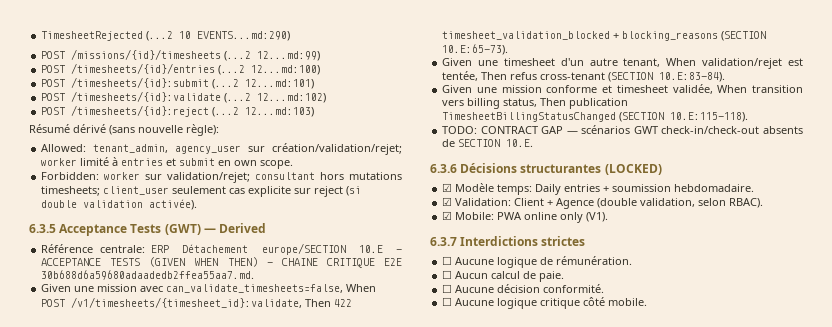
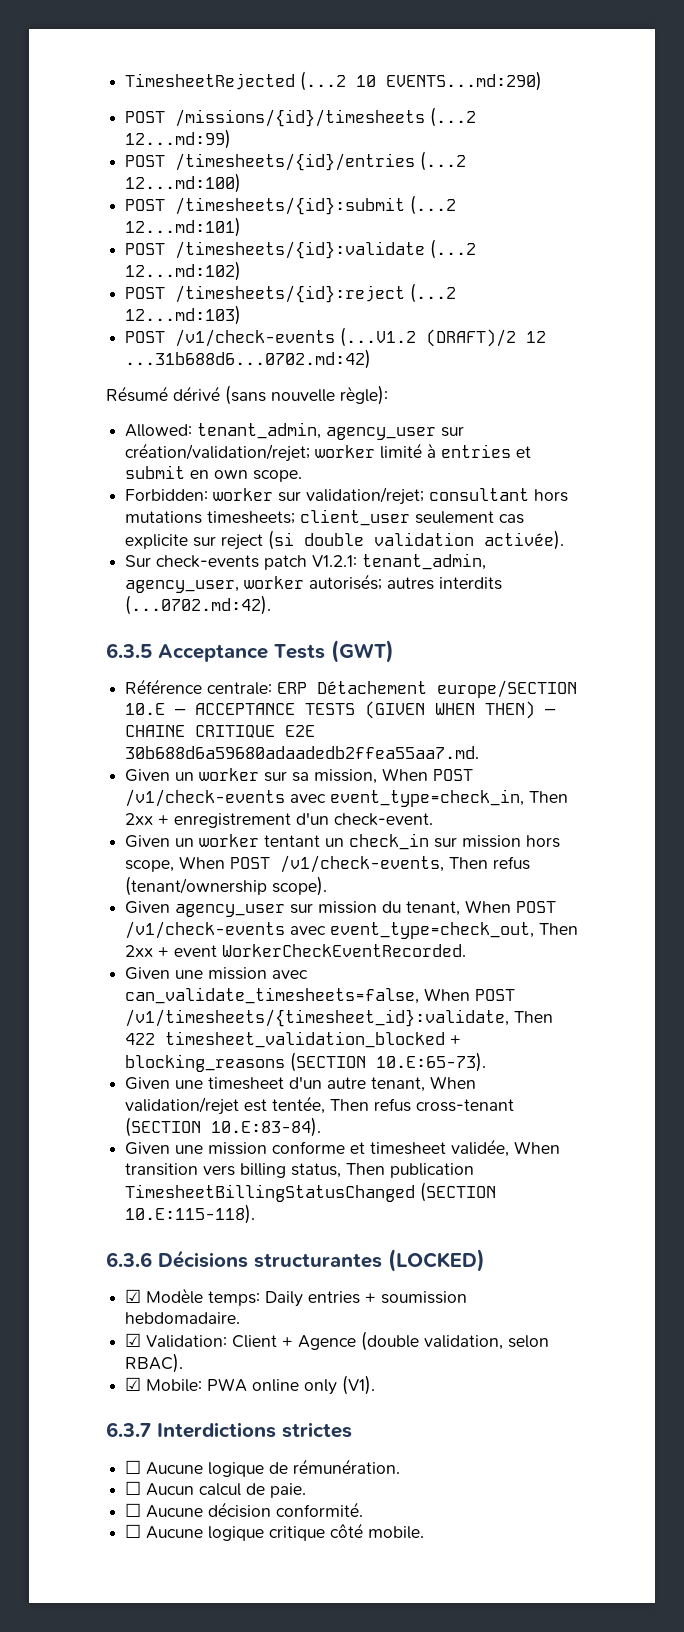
+ POST /v1/check-events (...V1.2 (DRAFT)/2 12 ...31b688d6...0702.md:42)
+ Sur check-events patch V1.2.1: tenant_admin, agency_user, worker autorisés; autres interdits (...0702.md:42).
- 6.3.5 Acceptance Tests (GWT) — Derived
+ 6.3.5 Acceptance Tests (GWT)
+ Given un worker sur sa mission, When POST /v1/check-events avec event_type=check_in, Then 2xx + enregistrement d'un check-event.
+ Given un worker tentant un check_in sur mission hors scope, When POST /v1/check-events, Then refus (tenant/ownership scope).
+ Given agency_user sur mission du tenant, When POST /v1/check-events avec event_type=check_out, Then 2xx + event WorkerCheckEventRecorded.
- TODO: CONTRACT GAP — scénarios GWT check-in/check-out absents de SECTION 10.E.

